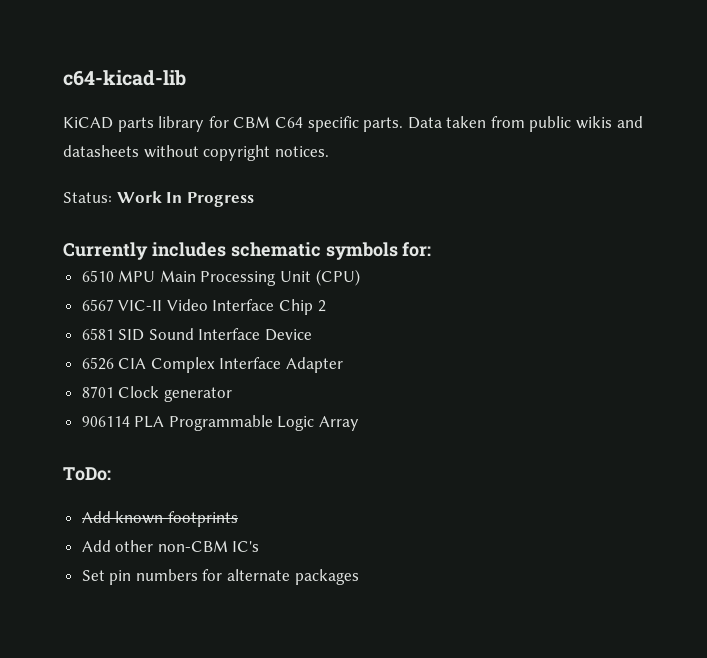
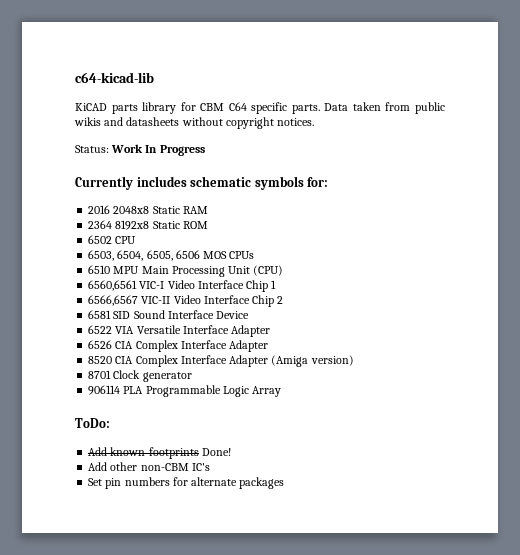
+ 2016 2048x8 Static RAM
+ 2364 8192x8 Static ROM
+ 6502 CPU
+ 6503, 6504, 6505, 6506 MOS CPUs
- 6567 VIC-II Video Interface Chip 2
+ 6560,6561 VIC-I Video Interface Chip 1
+ 6566,6567 VIC-II Video Interface Chip 2
+ 6522 VIA Versatile Interface Adapter
+ 8520 CIA Complex Interface Adapter (Amiga version)
- Add known footprints
+ Add known footprints Done!

